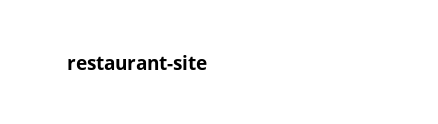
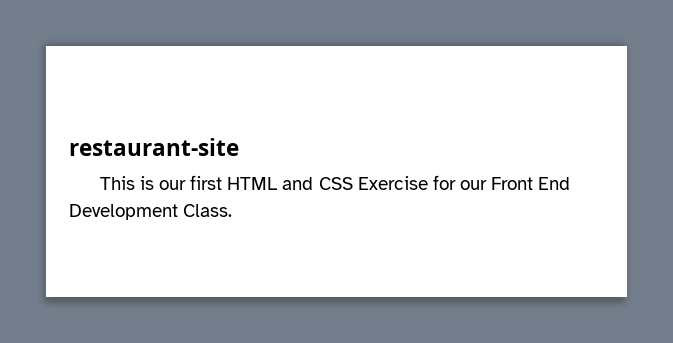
+ This is our first HTML and CSS Exercise for our Front End Development Class.

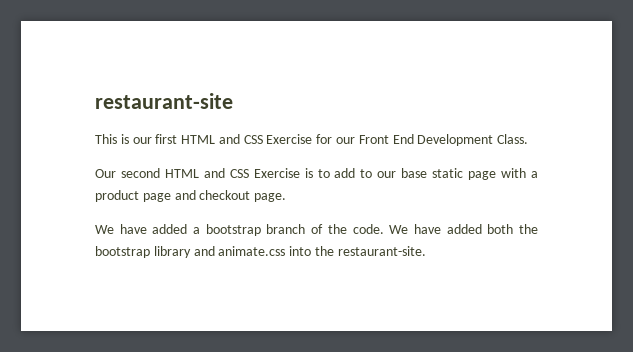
+ Our second HTML and CSS Exercise is to add to our base static page with a product page and checkout page.
+ We have added a bootstrap branch of the code. We have added both the bootstrap library and animate.css into the restaurant-site.

